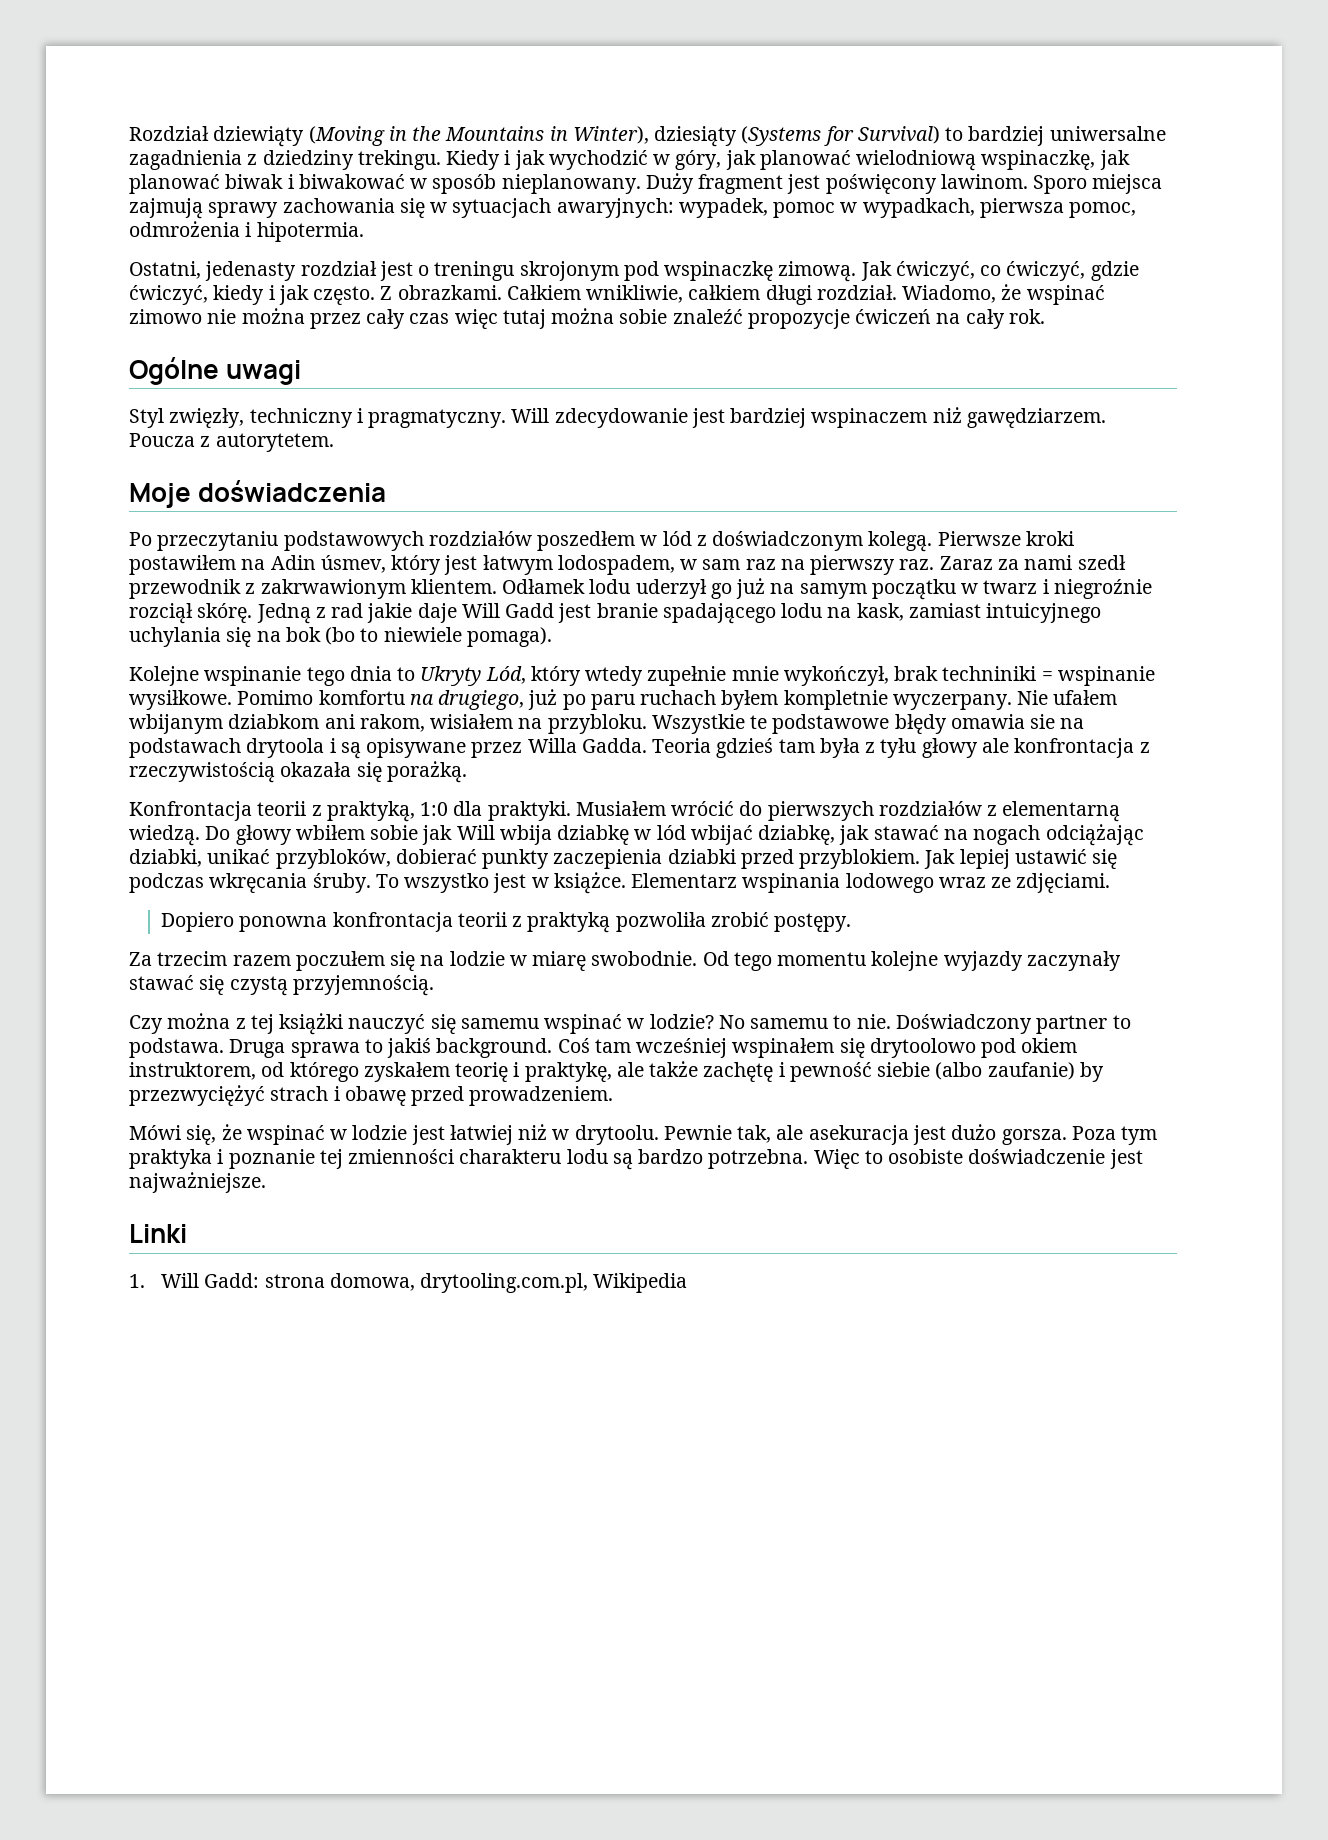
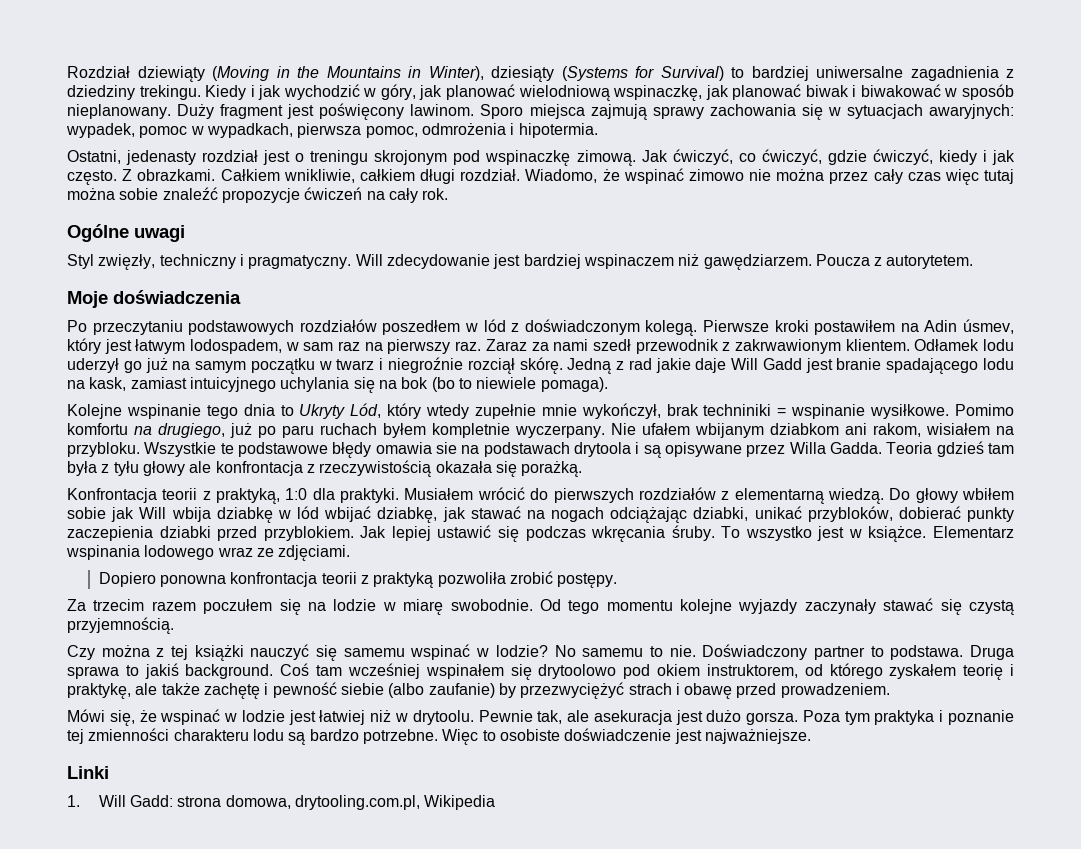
- Poza tym praktyka i poznanie tej zmienności charakteru lodu są bardzo potrzebna.
+ Poza tym praktyka i poznanie tej zmienności charakteru lodu są bardzo potrzebne.

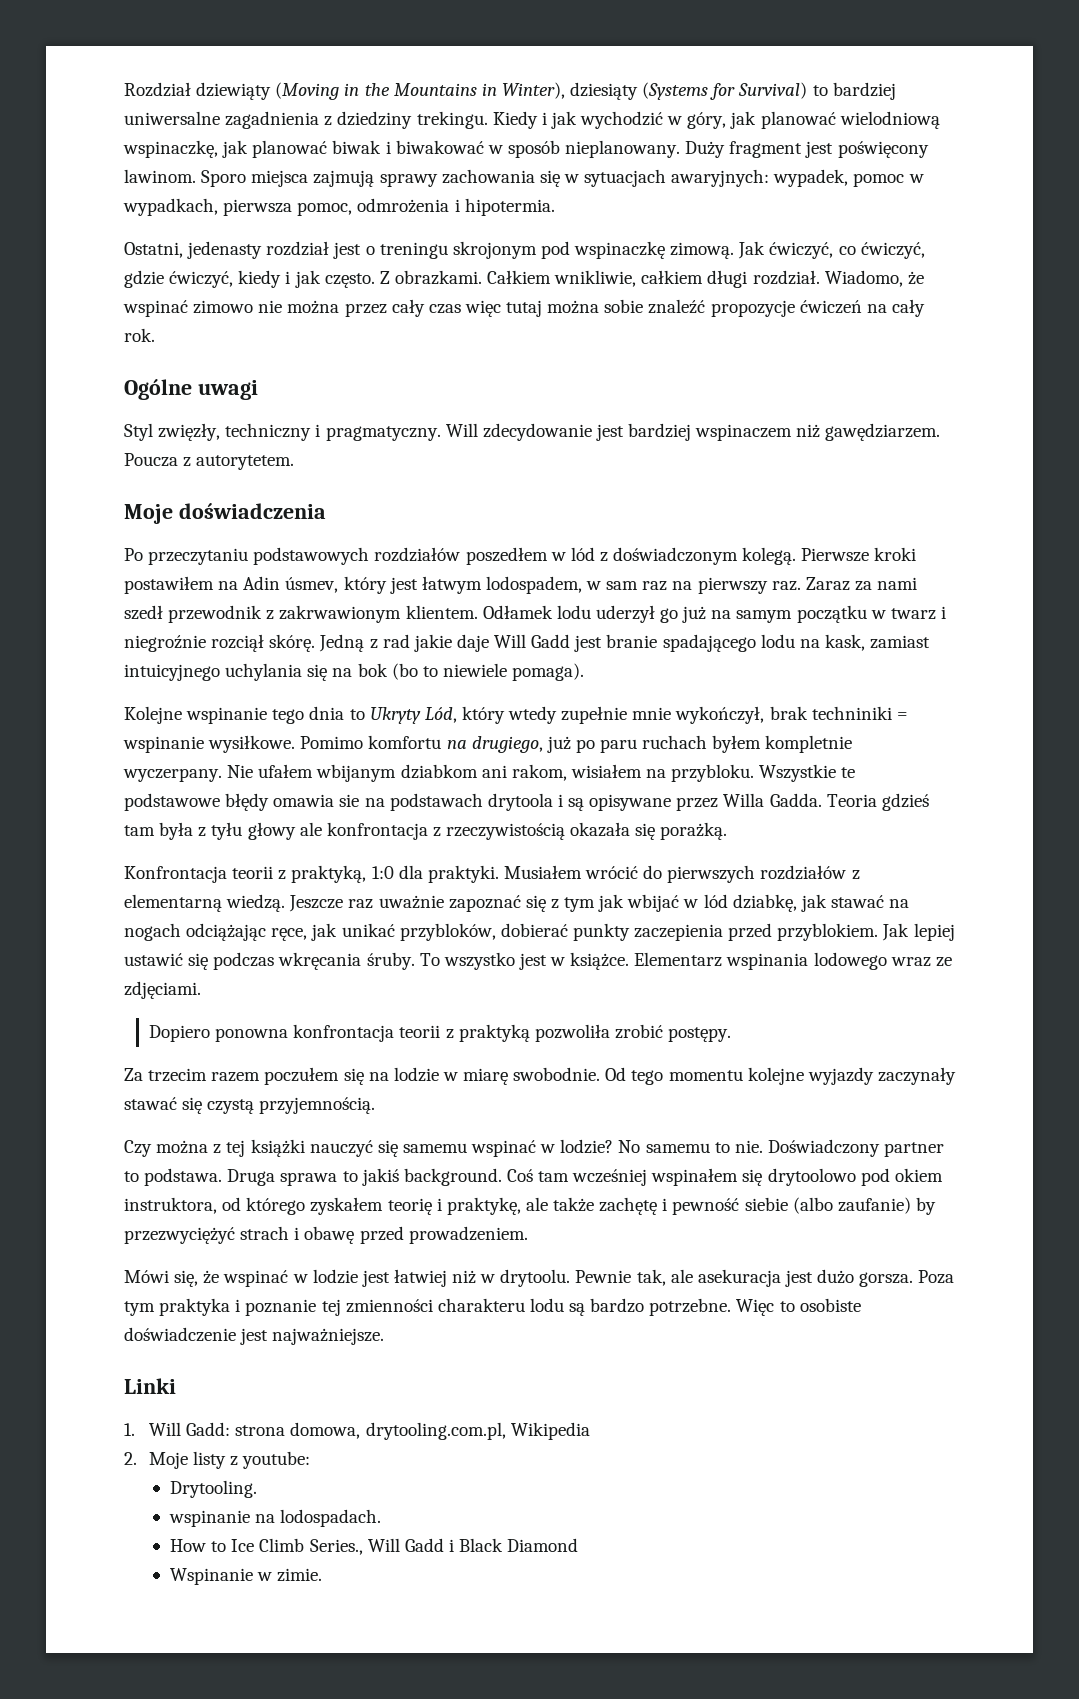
- Do głowy wbiłem sobie jak Will wbija dziabkę w lód wbijać dziabkę, jak stawać na nogach odciążając dziabki, unikać przybloków, dobierać punkty zaczepienia dziabki przed przyblokiem.
+ Jeszcze raz uważnie zapoznać się z tym jak wbijać w lód dziabkę, jak stawać na nogach odciążając ręce, jak unikać przybloków, dobierać punkty zaczepienia przed przyblokiem.
- Coś tam wcześniej wspinałem się drytoolowo pod okiem instruktorem, od którego zyskałem teorię i praktykę, ale także zachętę i pewność siebie (albo zaufanie) by przezwyciężyć strach i obawę przed prowadzeniem.
+ Coś tam wcześniej wspinałem się drytoolowo pod okiem instruktora, od którego zyskałem teorię i praktykę, ale także zachętę i pewność siebie (albo zaufanie) by przezwyciężyć strach i obawę przed prowadzeniem.
+ 2. Moje listy z youtube:
+ Drytooling.
+ wspinanie na lodospadach.
+ How to Ice Climb Series., Will Gadd i Black Diamond
+ Wspinanie w zimie.

